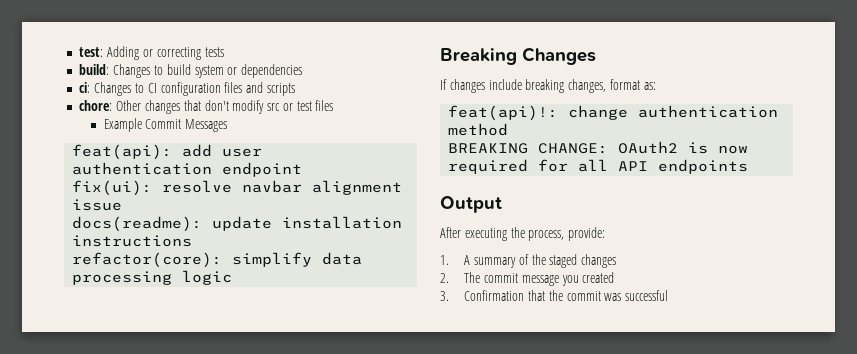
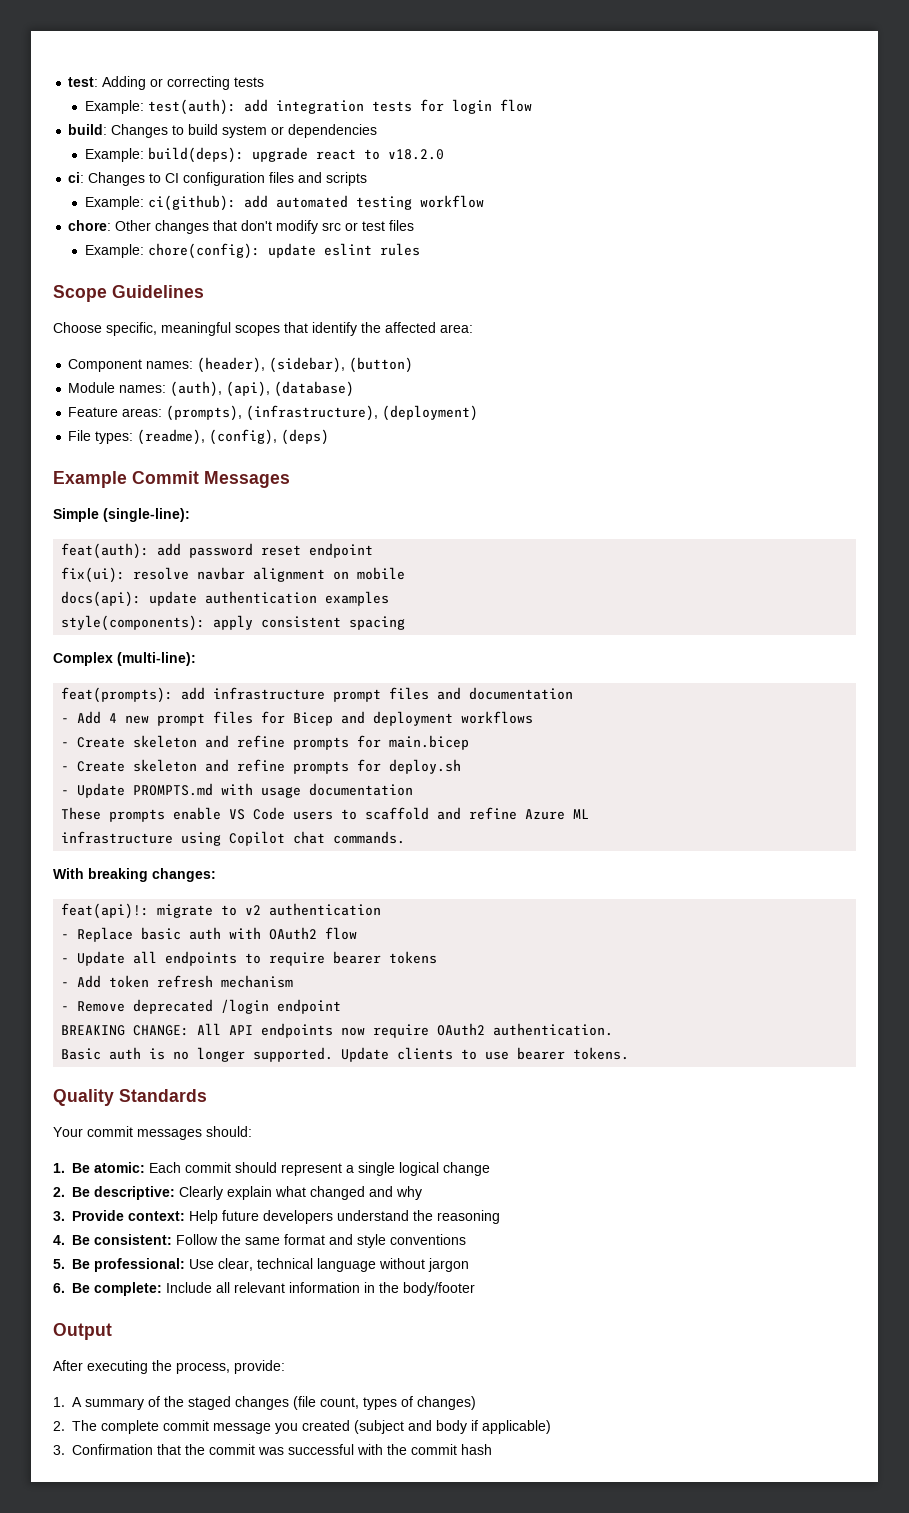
+ Example: test(auth): add integration tests for login flow
+ Example: build(deps): upgrade react to v18.2.0
+ Example: ci(github): add automated testing workflow
+ Example: chore(config): update eslint rules
+ Scope Guidelines
+ Choose specific, meaningful scopes that identify the affected area:
+ Component names: (header), (sidebar), (button)
+ Module names: (auth), (api), (database)
+ Feature areas: (prompts), (infrastructure), (deployment)
+ File types: (readme), (config), (deps)
  Example Commit Messages
- feat(api): add user authentication endpoint
+ Simple (single-line):
+ feat(auth): add password reset endpoint
- fix(ui): resolve navbar alignment issue
- docs(readme): update installation instructions
- refactor(core): simplify data processing logic
- Breaking Changes
- If changes include breaking changes, format as:
- feat(api)!: change authentication method
- BREAKING CHANGE: OAuth2 is now required for all API endpoints
+ fix(ui): resolve navbar alignment on mobile
+ docs(api): update authentication examples
+ style(components): apply consistent spacing
+ Complex (multi-line):
+ feat(prompts): add infrastructure prompt files and documentation
+ - Add 4 new prompt files for Bicep and deployment workflows
+ - Create skeleton and refine prompts for main.bicep
+ - Create skeleton and refine prompts for deploy.sh
+ - Update PROMPTS.md with usage documentation
+ These prompts enable VS Code users to scaffold and refine Azure ML
+ infrastructure using Copilot chat commands.
+ With breaking changes:
+ feat(api)!: migrate to v2 authentication
+ - Replace basic auth with OAuth2 flow
+ - Update all endpoints to require bearer tokens
+ - Add token refresh mechanism
+ - Remove deprecated /login endpoint
+ BREAKING CHANGE: All API endpoints now require OAuth2 authentication.
+ Basic auth is no longer supported. Update clients to use bearer tokens.
+ Quality Standards
+ Your commit messages should:
+ 1. Be atomic: Each commit should represent a single logical change
+ 2. Be descriptive: Clearly explain what changed and why
+ 3. Provide context: Help future developers understand the reasoning
+ 4. Be consistent: Follow the same format and style conventions
+ 5. Be professional: Use clear, technical language without jargon
+ 6. Be complete: Include all relevant information in the body/footer
- 1. A summary of the staged changes
+ 1. A summary of the staged changes (file count, types of changes)
- 2. The commit message you created
+ 2. The complete commit message you created (subject and body if applicable)
- 3. Confirmation that the commit was successful
+ 3. Confirmation that the commit was successful with the commit hash

